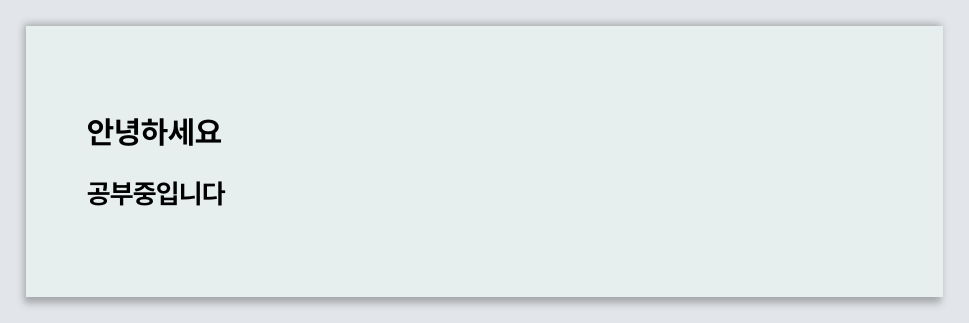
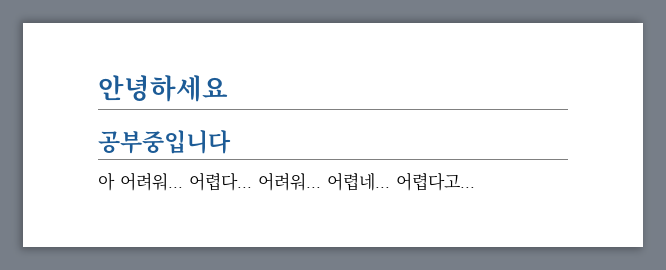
+ 아 어려워... 어렵다... 어려워... 어렵네... 어렵다고...

